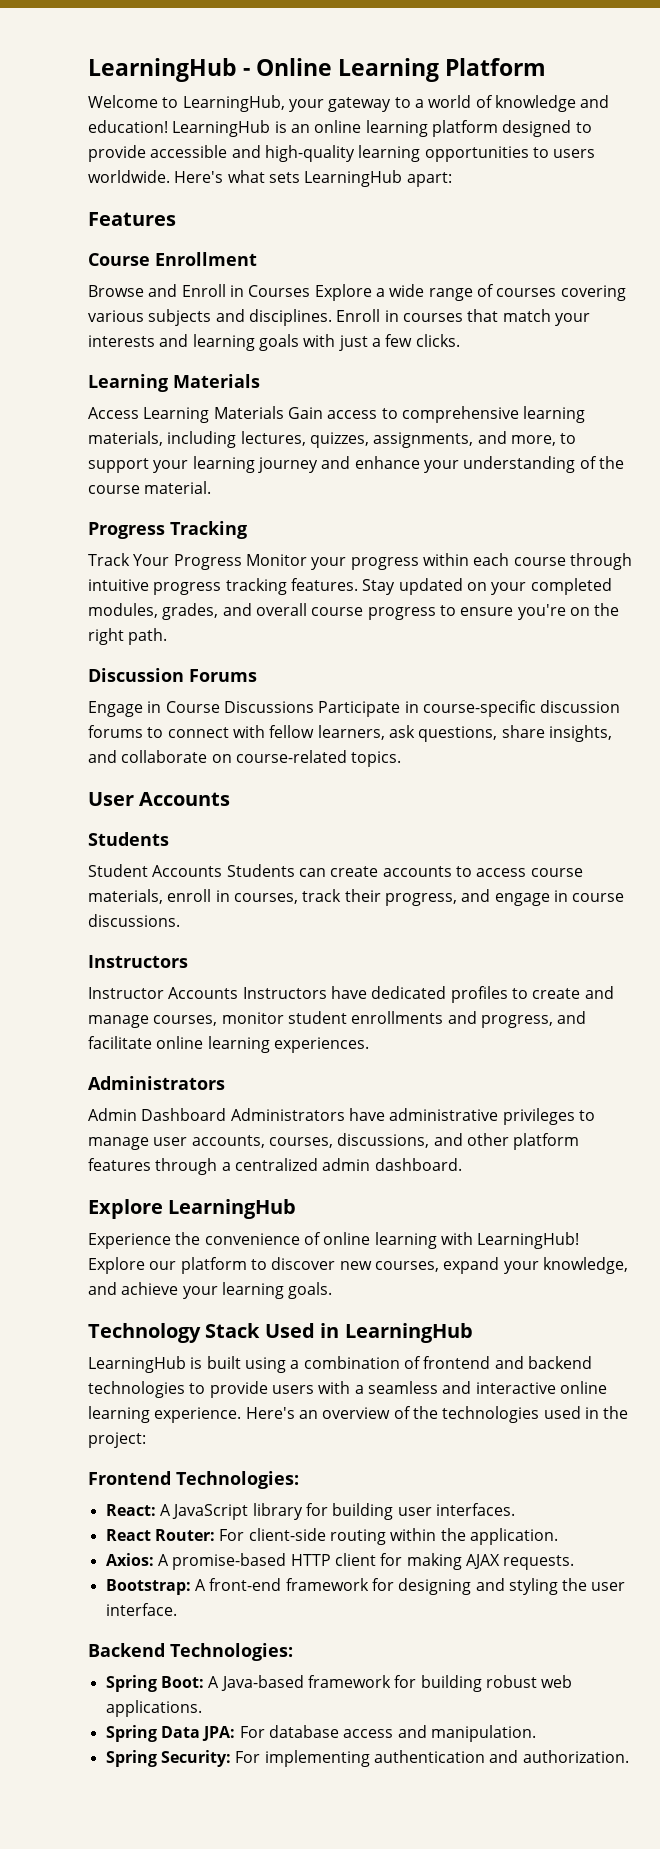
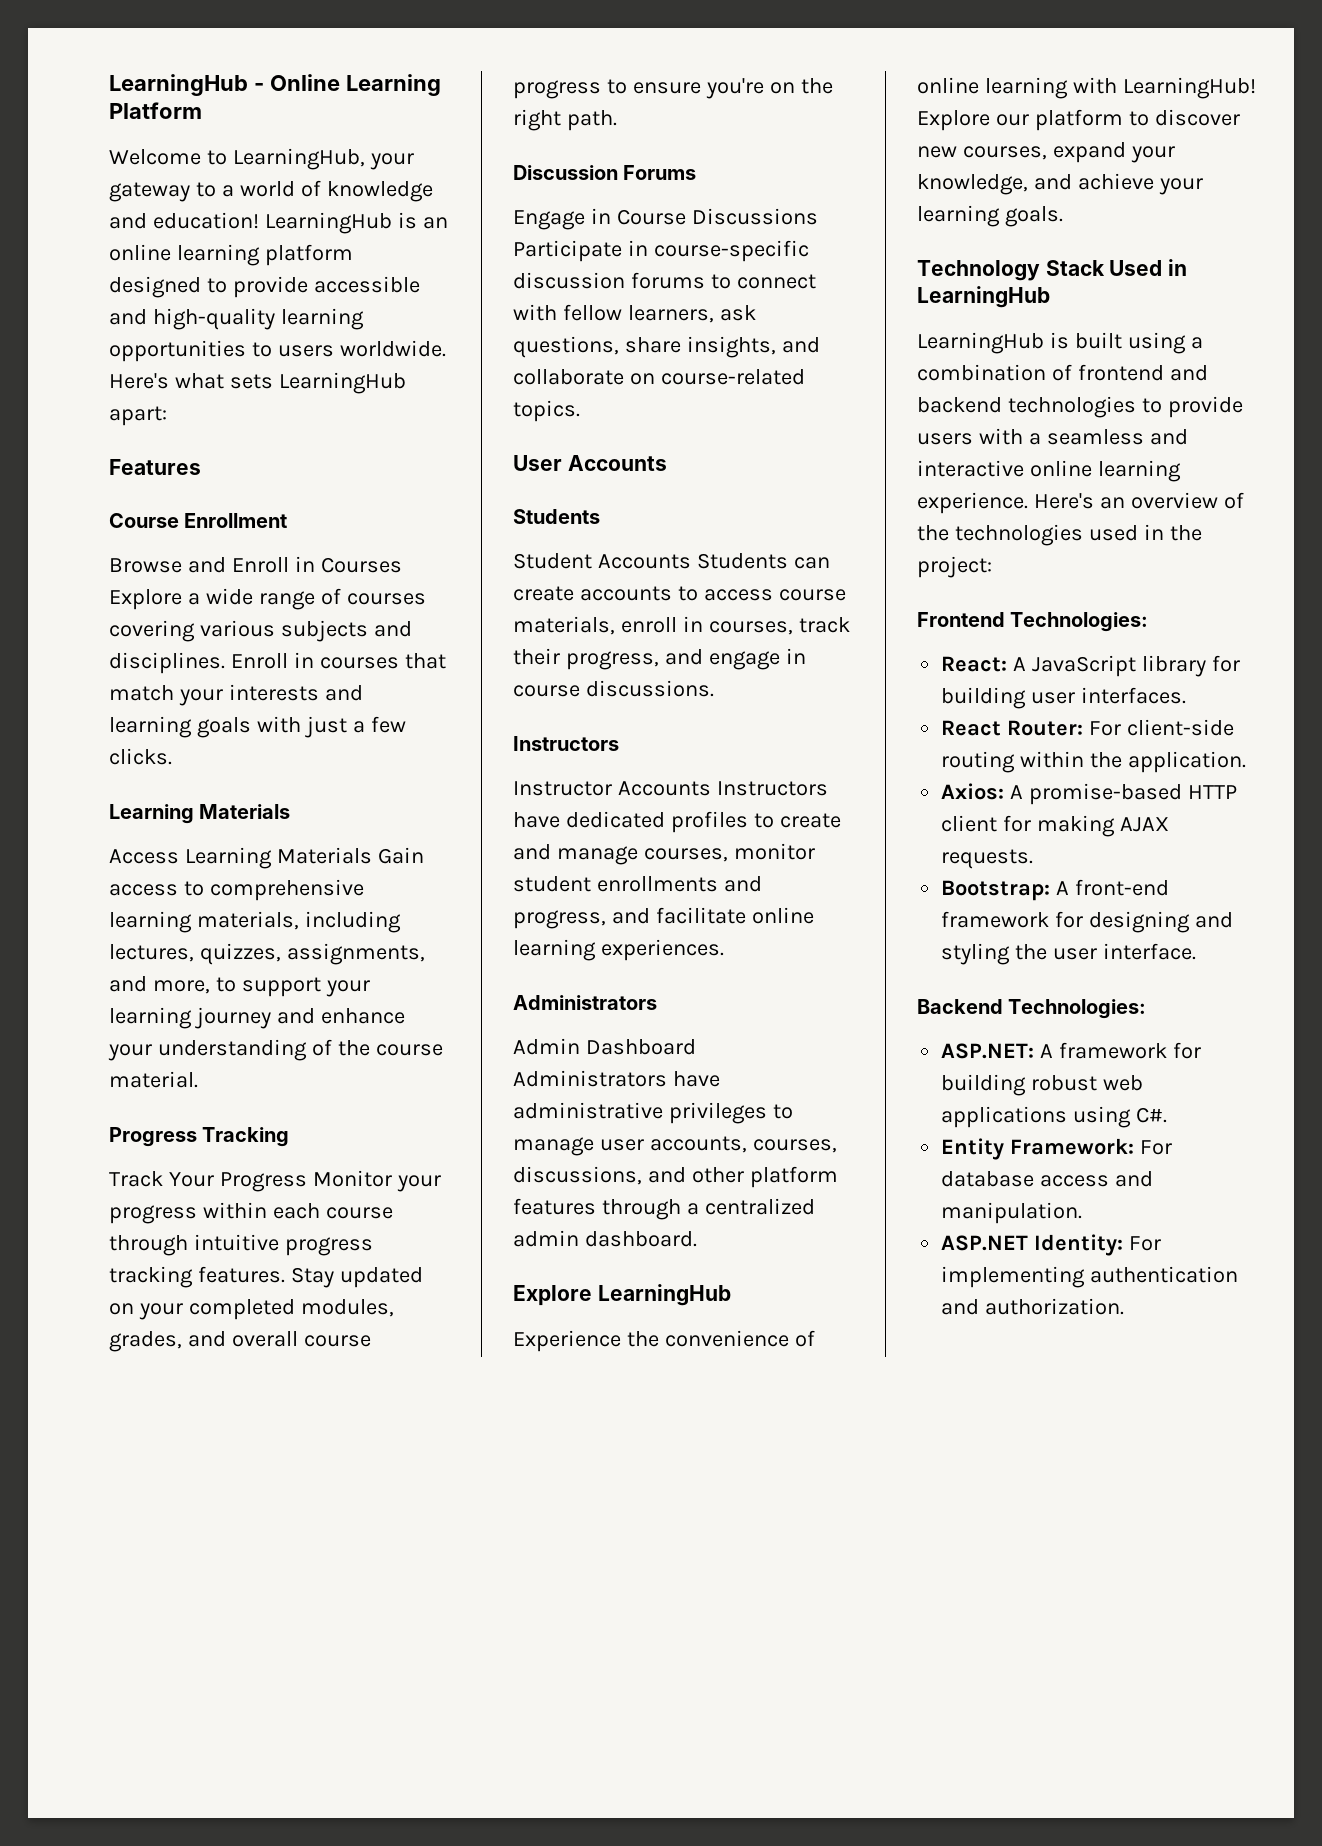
- Spring Boot: A Java-based framework for building robust web applications.
- Spring Data JPA: For database access and manipulation.
+ ASP.NET: A framework for building robust web applications using C#.
+ Entity Framework: For database access and manipulation.
- Spring Security: For implementing authentication and authorization.
+ ASP.NET Identity: For implementing authentication and authorization.

